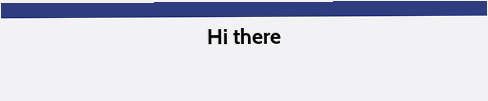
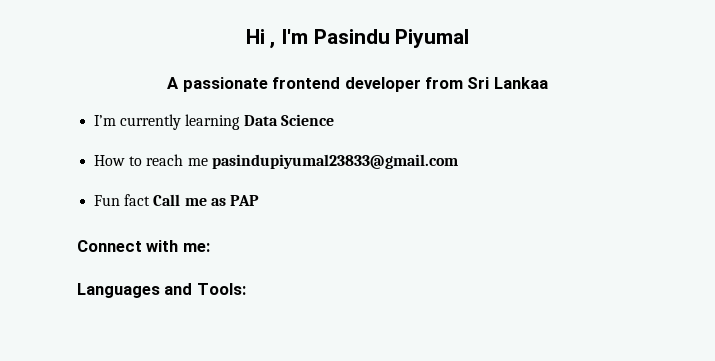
- Hi there
+ Hi , I'm Pasindu Piyumal
+ A passionate frontend developer from Sri Lankaa
+ I’m currently learning Data Science
+ How to reach me pasindupiyumal23833@gmail.com
+ Fun fact Call me as PAP
+ Connect with me:
+ Languages and Tools:

